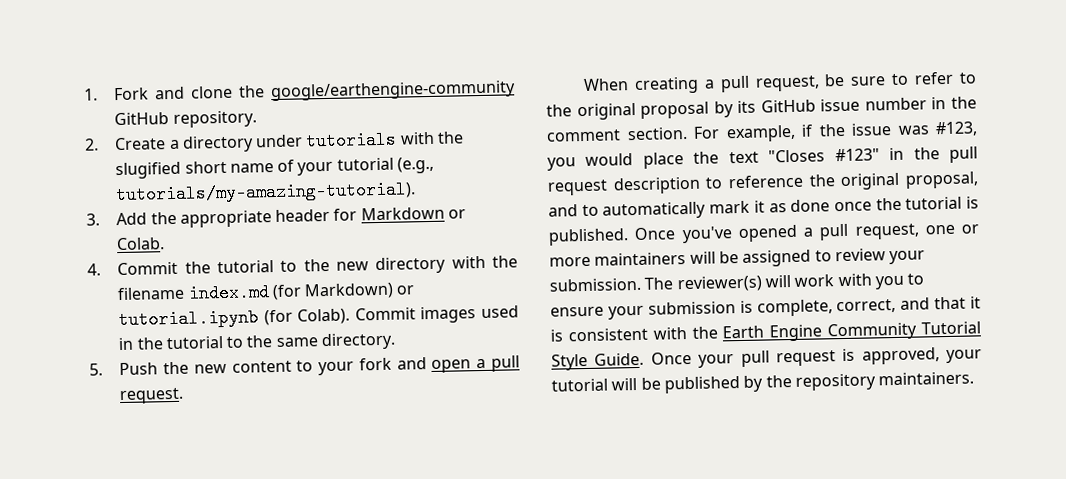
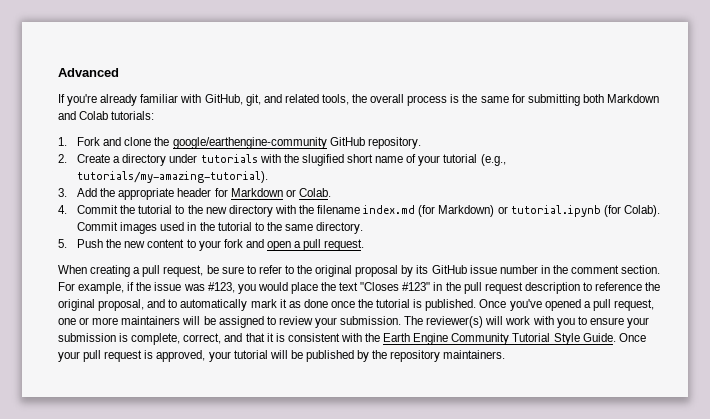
+ Advanced
+ If you're already familiar with GitHub, git, and related tools, the overall process is the same for submitting both Markdown and Colab tutorials:

